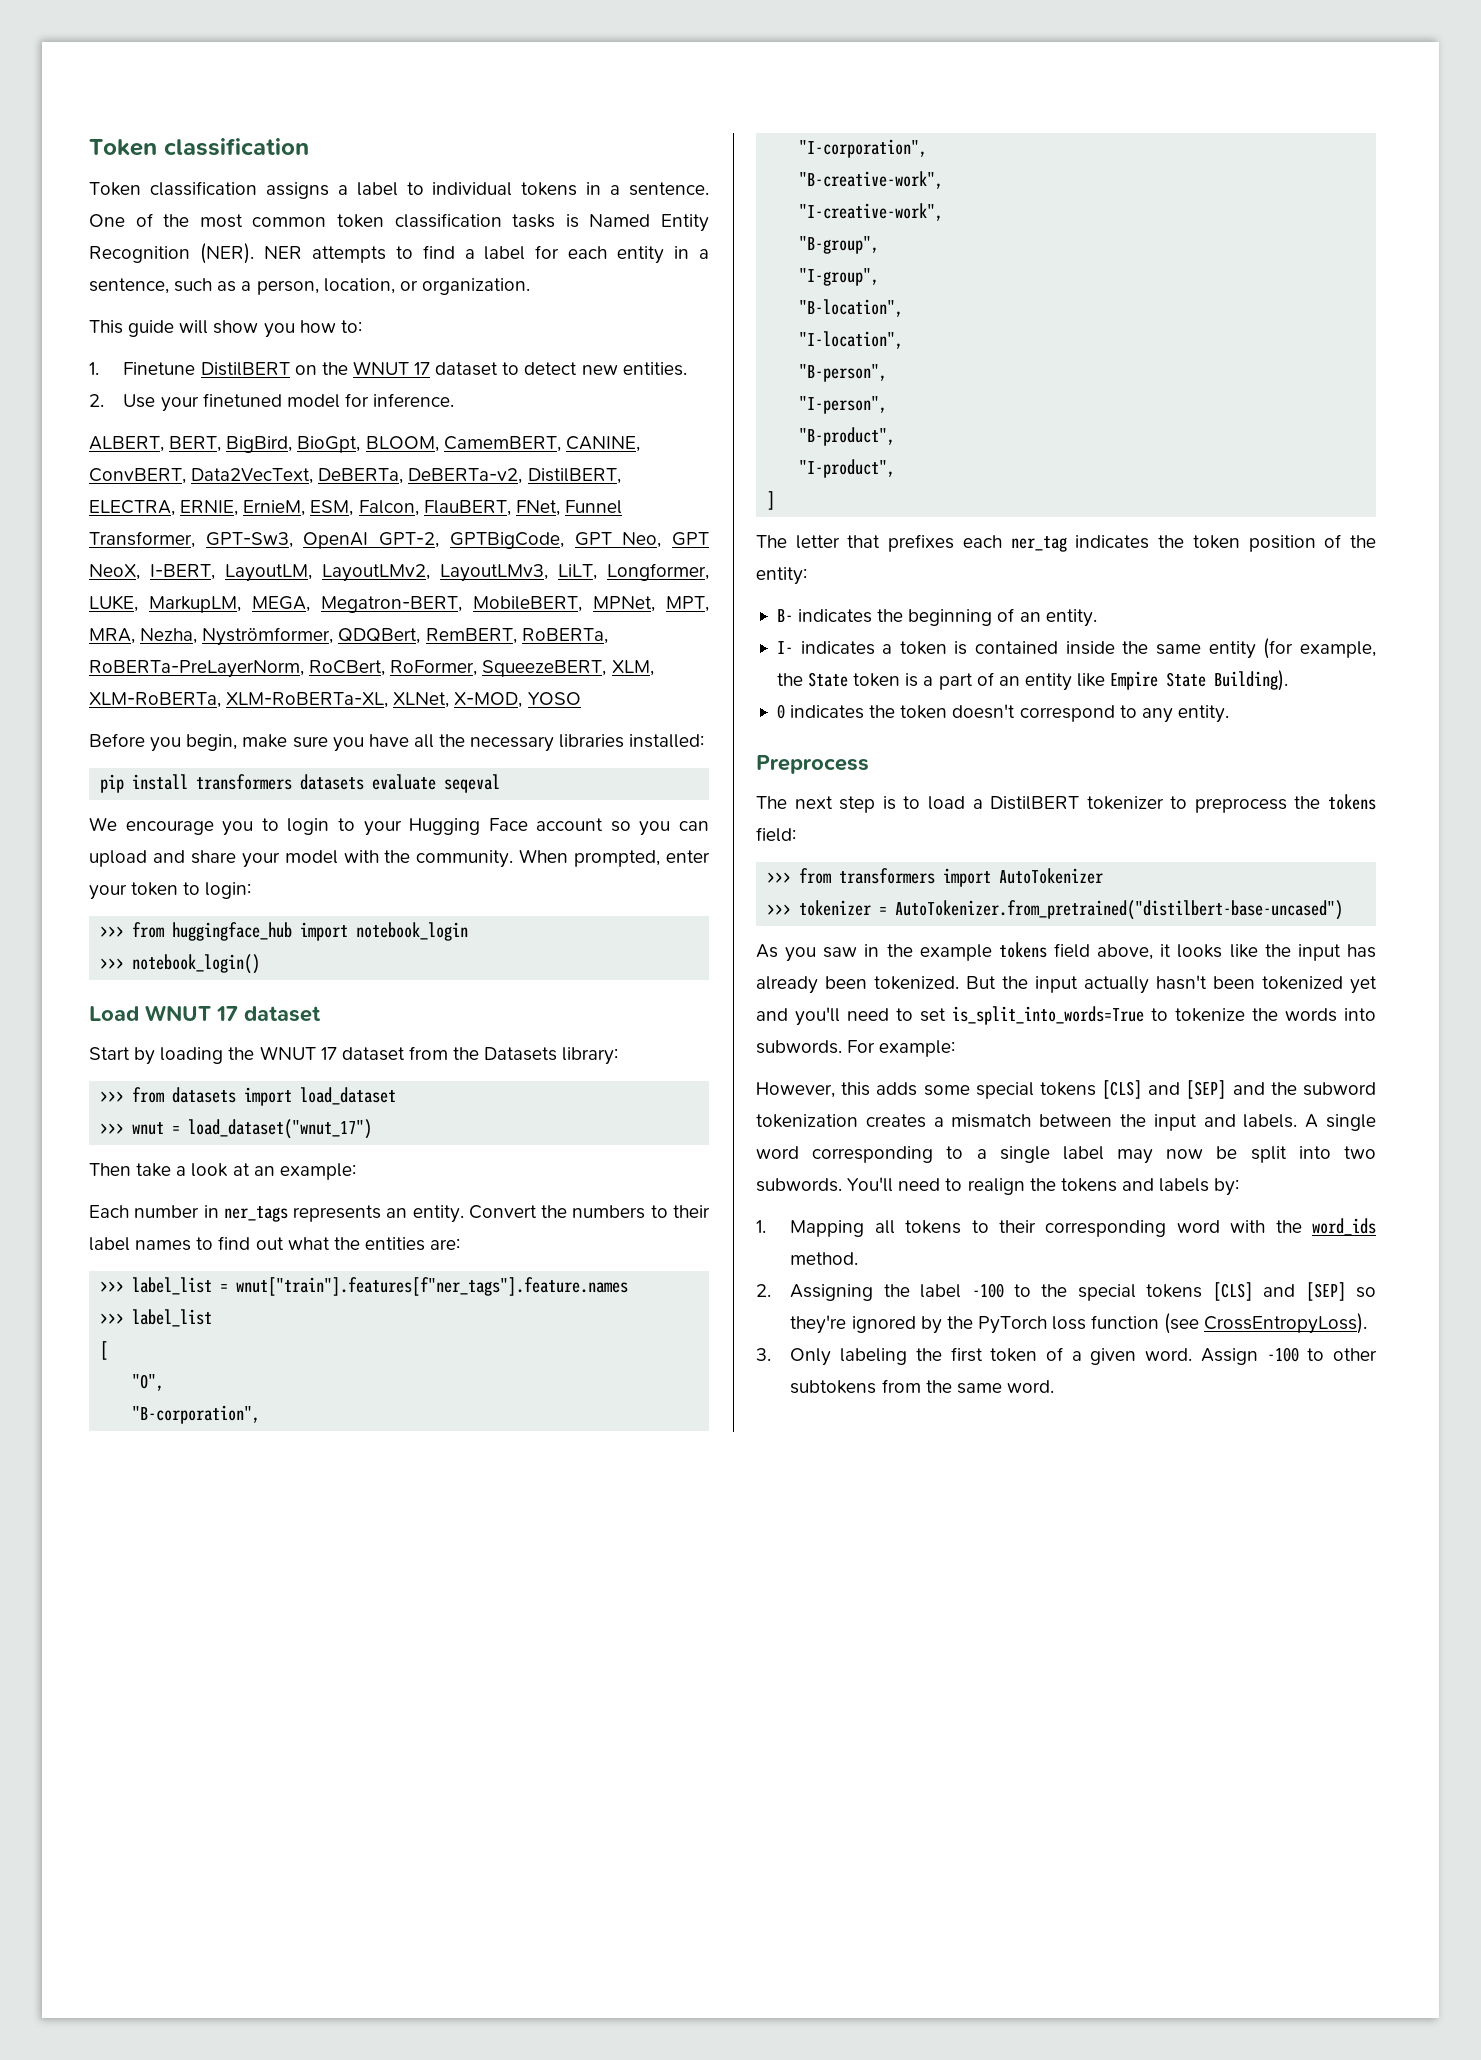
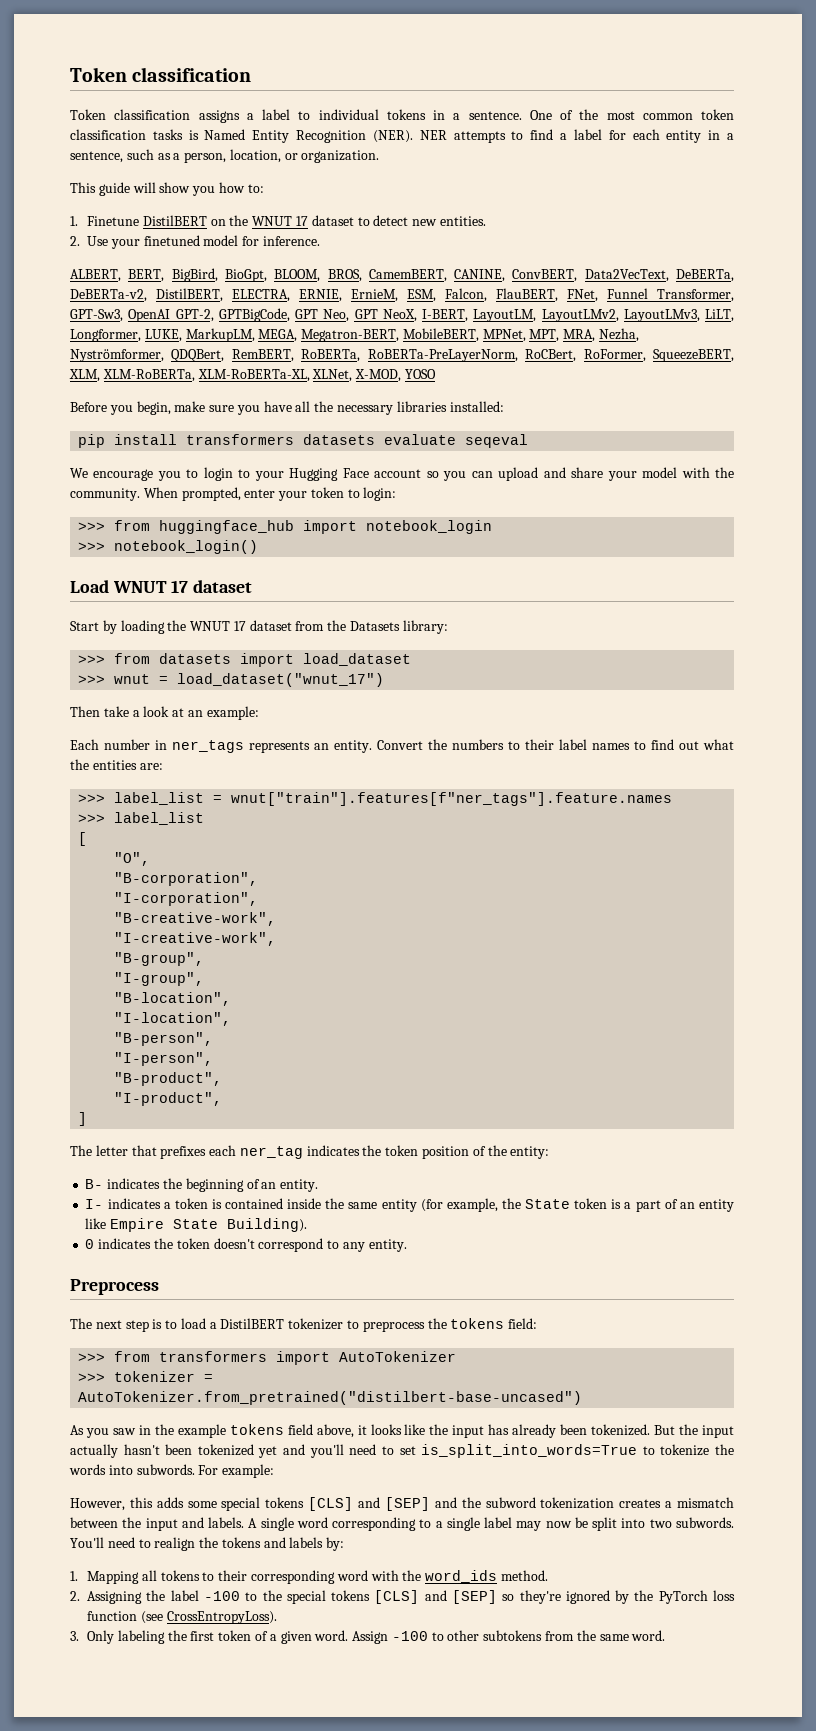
- ALBERT, BERT, BigBird, BioGpt, BLOOM, CamemBERT, CANINE, ConvBERT, Data2VecText, DeBERTa, DeBERTa-v2, DistilBERT, ELECTRA, ERNIE, ErnieM, ESM, Falcon, FlauBERT, FNet, Funnel Transformer, GPT-Sw3, OpenAI GPT-2, GPTBigCode, GPT Neo, GPT NeoX, I-BERT, LayoutLM, LayoutLMv2, LayoutLMv3, LiLT, Longformer, LUKE, MarkupLM, MEGA, Megatron-BERT, MobileBERT, MPNet, MPT, MRA, Nezha, Nyströmformer, QDQBert, RemBERT, RoBERTa, RoBERTa-PreLayerNorm, RoCBert, RoFormer, SqueezeBERT, XLM, XLM-RoBERTa, XLM-RoBERTa-XL, XLNet, X-MOD, YOSO
+ ALBERT, BERT, BigBird, BioGpt, BLOOM, BROS, CamemBERT, CANINE, ConvBERT, Data2VecText, DeBERTa, DeBERTa-v2, DistilBERT, ELECTRA, ERNIE, ErnieM, ESM, Falcon, FlauBERT, FNet, Funnel Transformer, GPT-Sw3, OpenAI GPT-2, GPTBigCode, GPT Neo, GPT NeoX, I-BERT, LayoutLM, LayoutLMv2, LayoutLMv3, LiLT, Longformer, LUKE, MarkupLM, MEGA, Megatron-BERT, MobileBERT, MPNet, MPT, MRA, Nezha, Nyströmformer, QDQBert, RemBERT, RoBERTa, RoBERTa-PreLayerNorm, RoCBert, RoFormer, SqueezeBERT, XLM, XLM-RoBERTa, XLM-RoBERTa-XL, XLNet, X-MOD, YOSO

